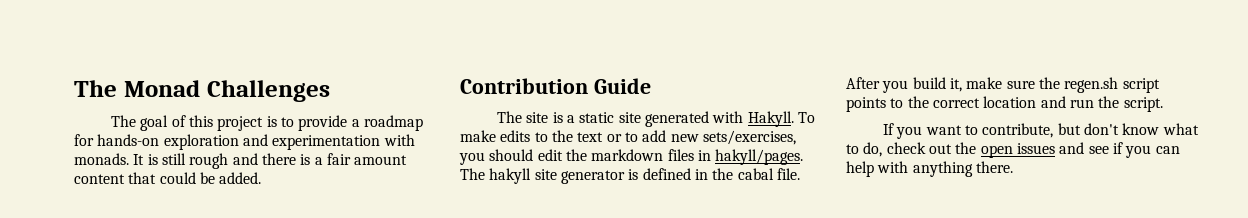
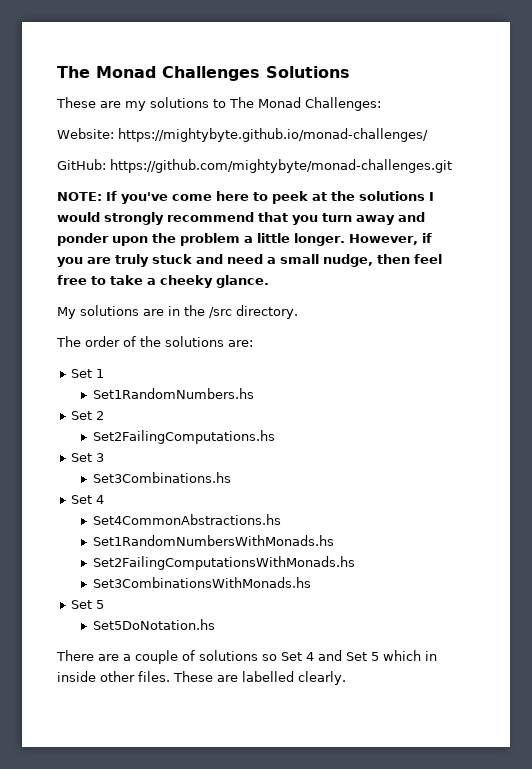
- The Monad Challenges
- The goal of this project is to provide a roadmap for hands-on exploration and experimentation with monads. It is still rough and there is a fair amount content that could be added.
- Contribution Guide
- The site is a static site generated with Hakyll. To make edits to the text or to add new sets/exercises, you should edit the markdown files in hakyll/pages. The hakyll site generator is defined in the cabal file. After you build it, make sure the regen.sh script points to the correct location and run the script.
- If you want to contribute, but don't know what to do, check out the open issues and see if you can help with anything there.
+ The Monad Challenges Solutions
+ These are my solutions to The Monad Challenges:
+ Website: https://mightybyte.github.io/monad-challenges/
+ GitHub: https://github.com/mightybyte/monad-challenges.git
+ NOTE: If you've come here to peek at the solutions I would strongly recommend that you turn away and ponder upon the problem a little longer. However, if you are truly stuck and need a small nudge, then feel free to take a cheeky glance.
+ My solutions are in the /src directory.
+ The order of the solutions are:
+ Set 1
+ Set1RandomNumbers.hs
+ Set 2
+ Set2FailingComputations.hs
+ Set 3
+ Set3Combinations.hs
+ Set 4
+ Set4CommonAbstractions.hs
+ Set1RandomNumbersWithMonads.hs
+ Set2FailingComputationsWithMonads.hs
+ Set3CombinationsWithMonads.hs
+ Set 5
+ Set5DoNotation.hs
+ There are a couple of solutions so Set 4 and Set 5 which in inside other files. These are labelled clearly.

